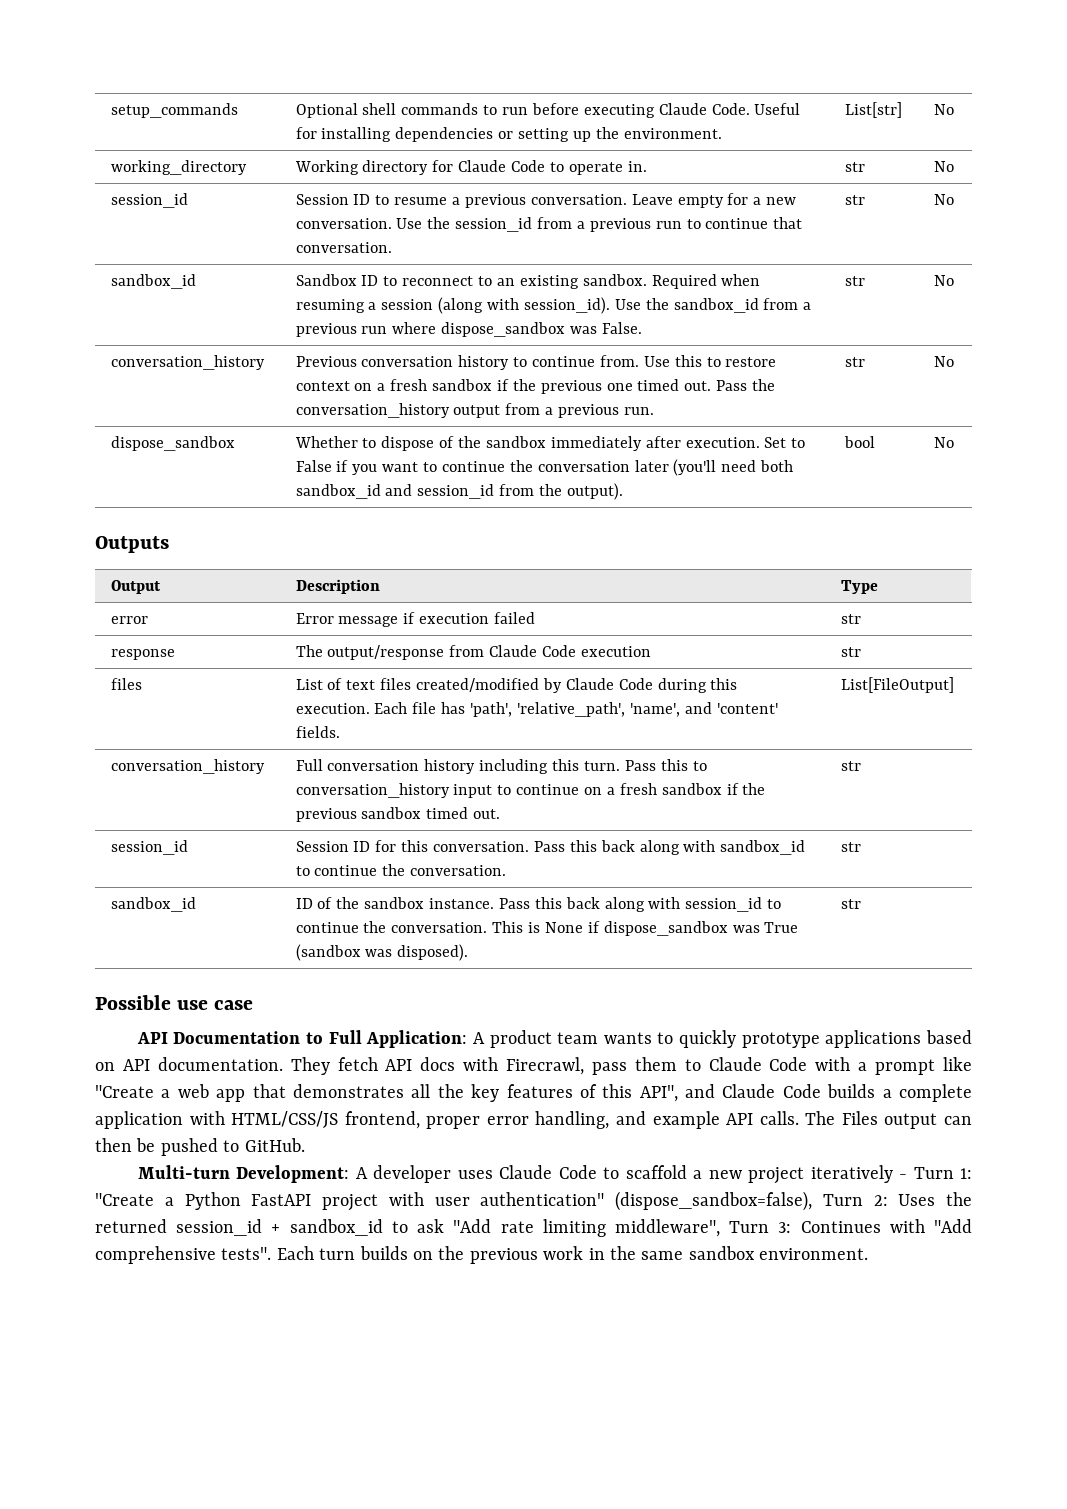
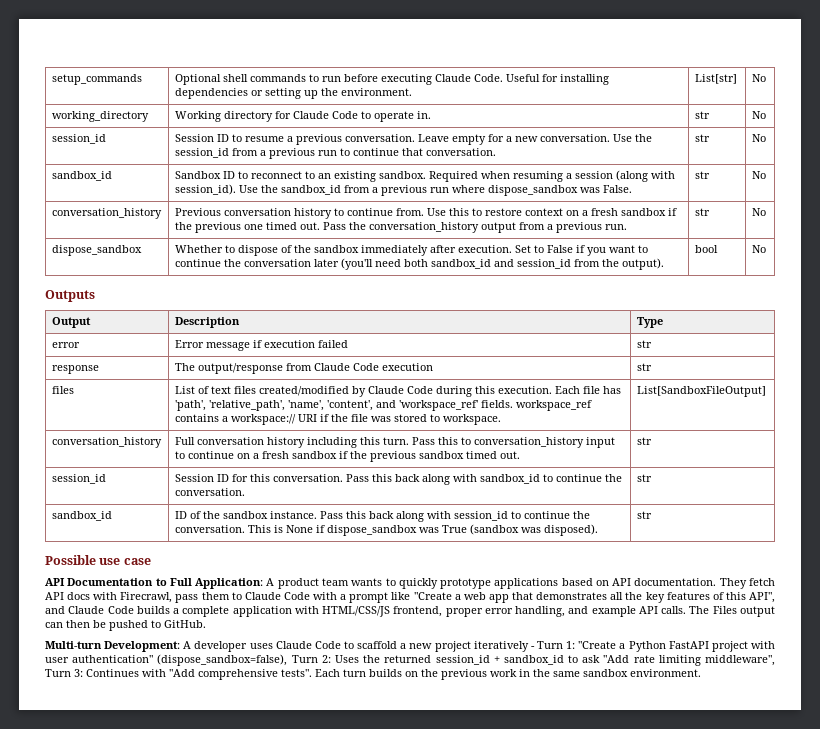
- files | List of text files created/modified by Claude Code during this execution. Each file has 'path', 'relative_path', 'name', and 'content' fields. | List[FileOutput]
+ files | List of text files created/modified by Claude Code during this execution. Each file has 'path', 'relative_path', 'name', 'content', and 'workspace_ref' fields. workspace_ref contains a workspace:// URI if the file was stored to workspace. | List[SandboxFileOutput]

